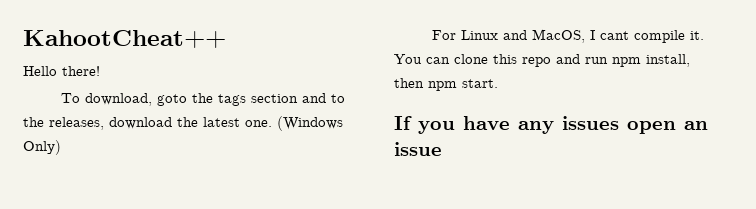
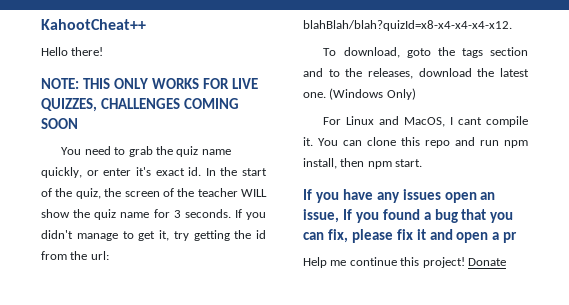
+ NOTE: THIS ONLY WORKS FOR LIVE QUIZZES, CHALLENGES COMING SOON
+ You need to grab the quiz name quickly, or enter it's exact id. In the start of the quiz, the screen of the teacher WILL show the quiz name for 3 seconds. If you didn't manage to get it, try getting the id from the url: blahBlah/blah?quizId=x8-x4-x4-x4-x12.
- If you have any issues open an issue
+ If you have any issues open an issue, If you found a bug that you can fix, please fix it and open a pr
+ Help me continue this project! Donate

